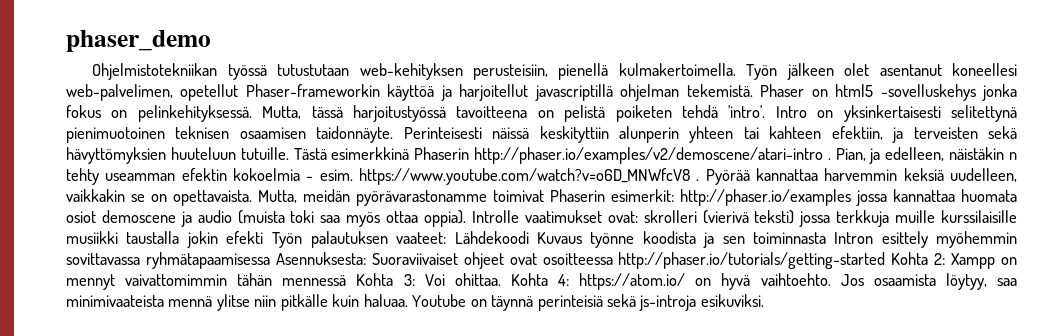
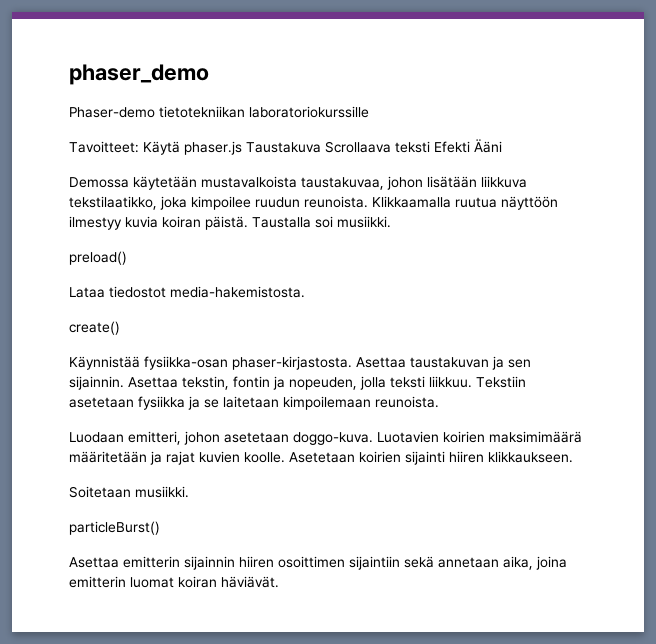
- Ohjelmistotekniikan työssä tutustutaan web-kehityksen perusteisiin, pienellä kulmakertoimella. Työn jälkeen olet asentanut koneellesi web-palvelimen, opetellut Phaser-frameworkin käyttöä ja harjoitellut javascriptillä ohjelman tekemistä. Phaser on html5 -sovelluskehys jonka fokus on pelinkehityksessä. Mutta, tässä harjoitustyössä tavoitteena on pelistä poiketen tehdä 'intro'. Intro on yksinkertaisesti selitettynä pienimuotoinen teknisen osaamisen taidonnäyte. Perinteisesti näissä keskityttiin alunperin yhteen tai kahteen efektiin, ja terveisten sekä hävyttömyksien huuteluun tutuille. Tästä esimerkkinä Phaserin http://phaser.io/examples/v2/demoscene/atari-intro . Pian, ja edelleen, näistäkin n tehty useamman efektin kokoelmia - esim. https://www.youtube.com/watch?v=o6D_MNWfcV8 . Pyörää kannattaa harvemmin keksiä uudelleen, vaikkakin se on opettavaista. Mutta, meidän pyörävarastonamme toimivat Phaserin esimerkit: http://phaser.io/examples jossa kannattaa huomata osiot demoscene ja audio (muista toki saa myös ottaa oppia). Introlle vaatimukset ovat: skrolleri (vierivä teksti) jossa terkkuja muille kurssilaisille musiikki taustalla jokin efekti Työn palautuksen vaateet: Lähdekoodi Kuvaus työnne koodista ja sen toiminnasta Intron esittely myöhemmin sovittavassa ryhmätapaamisessa Asennuksesta: Suoraviivaiset ohjeet ovat osoitteessa http://phaser.io/tutorials/getting-started Kohta 2: Xampp on mennyt vaivattomimmin tähän mennessä Kohta 3: Voi ohittaa. Kohta 4: https://atom.io/ on hyvä vaihtoehto. Jos osaamista löytyy, saa minimivaateista mennä ylitse niin pitkälle kuin haluaa. Youtube on täynnä perinteisiä sekä js-introja esikuviksi.
+ Phaser-demo tietotekniikan laboratoriokurssille
+ Tavoitteet: Käytä phaser.js Taustakuva Scrollaava teksti Efekti Ääni
+ Demossa käytetään mustavalkoista taustakuvaa, johon lisätään liikkuva tekstilaatikko, joka kimpoilee ruudun reunoista. Klikkaamalla ruutua näyttöön ilmestyy kuvia koiran päistä. Taustalla soi musiikki.
+ preload()
+ Lataa tiedostot media-hakemistosta.
+ create()
+ Käynnistää fysiikka-osan phaser-kirjastosta. Asettaa taustakuvan ja sen sijainnin. Asettaa tekstin, fontin ja nopeuden, jolla teksti liikkuu. Tekstiin asetetaan fysiikka ja se laitetaan kimpoilemaan reunoista.
+ Luodaan emitteri, johon asetetaan doggo-kuva. Luotavien koirien maksimimäärä määritetään ja rajat kuvien koolle. Asetetaan koirien sijainti hiiren klikkaukseen.
+ Soitetaan musiikki.
+ particleBurst()
+ Asettaa emitterin sijainnin hiiren osoittimen sijaintiin sekä annetaan aika, joina emitterin luomat koiran häviävät.

